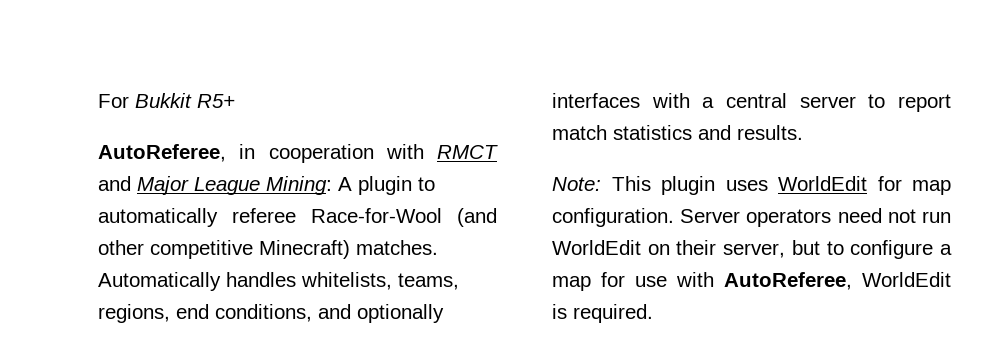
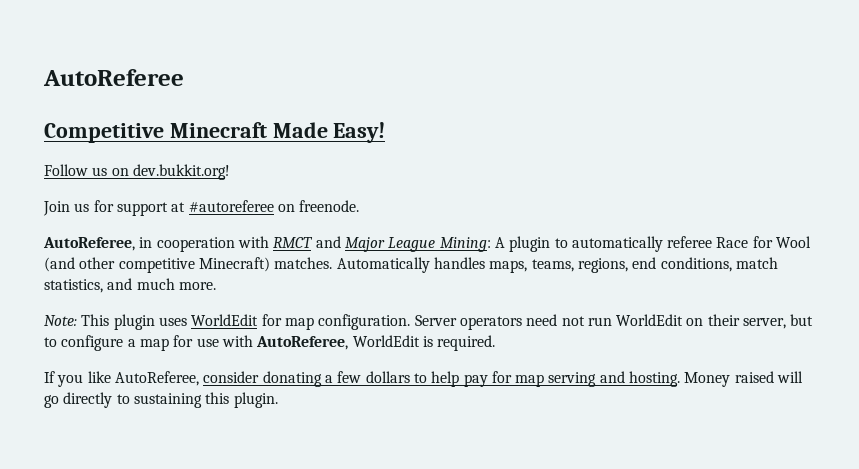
- For Bukkit R5+
+ AutoReferee
+ Competitive Minecraft Made Easy!
+ Follow us on dev.bukkit.org!
+ Join us for support at #autoreferee on freenode.
- AutoReferee, in cooperation with RMCT and Major League Mining: A plugin to automatically referee Race-for-Wool (and other competitive Minecraft) matches.
+ AutoReferee, in cooperation with RMCT and Major League Mining: A plugin to automatically referee Race for Wool (and other competitive Minecraft) matches.
- Automatically handles whitelists, teams, regions, end conditions, and optionally interfaces with a central server to report match statistics and results.
+ Automatically handles maps, teams, regions, end conditions, match statistics, and much more.
+ If you like AutoReferee, consider donating a few dollars to help pay for map serving and hosting. Money raised will go directly to sustaining this plugin.

